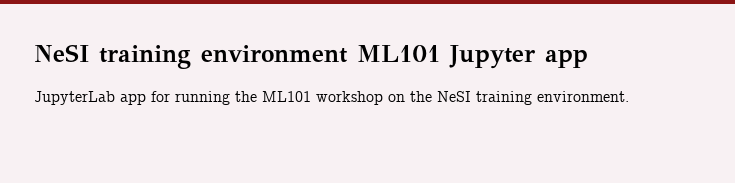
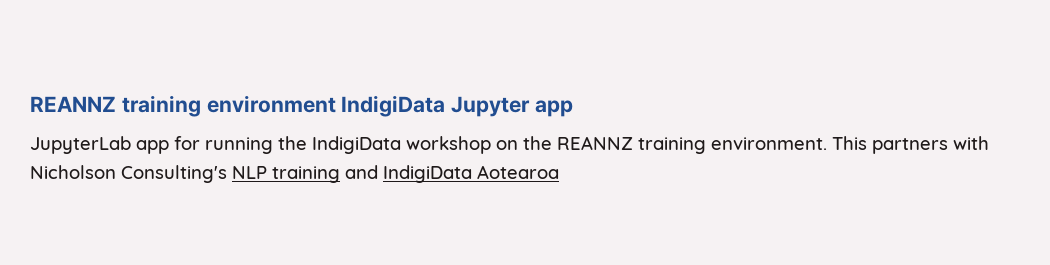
- NeSI training environment ML101 Jupyter app
+ REANNZ training environment IndigiData Jupyter app
- JupyterLab app for running the ML101 workshop on the NeSI training environment.
+ JupyterLab app for running the IndigiData workshop on the REANNZ training environment.
+ This partners with Nicholson Consulting's NLP training and IndigiData Aotearoa

